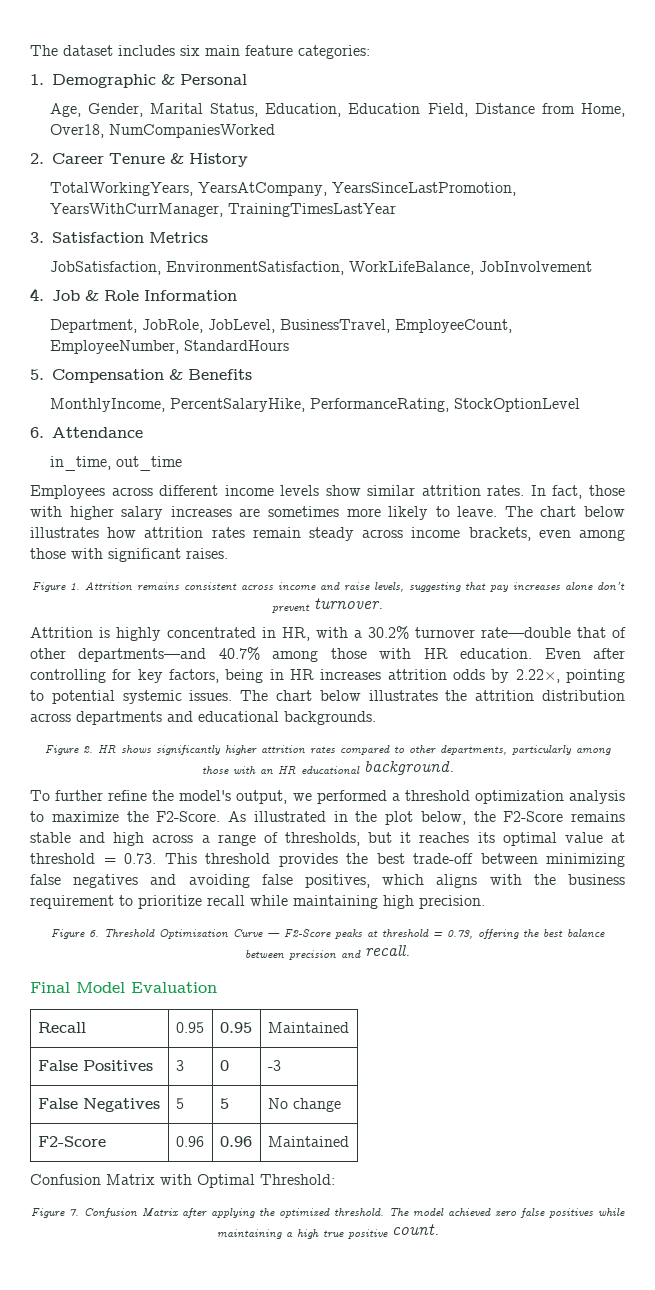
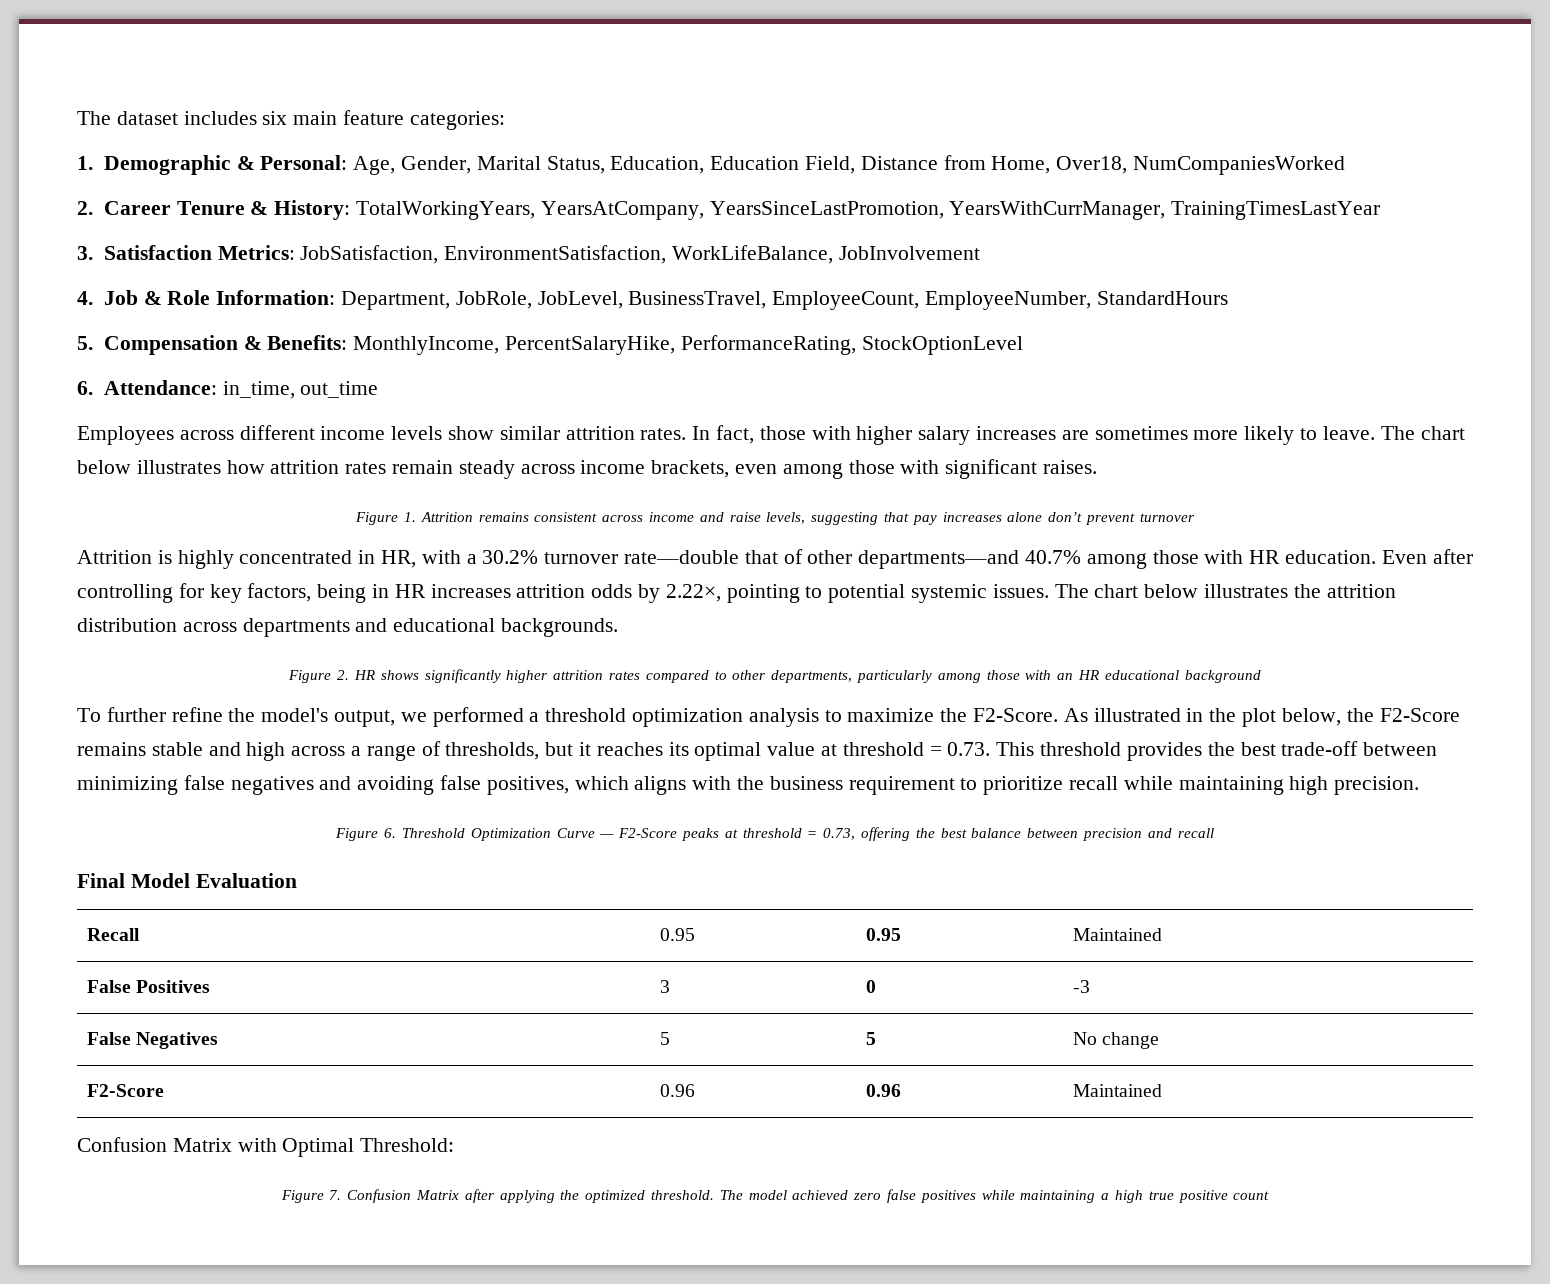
- 1. Demographic & Personal
- Age, Gender, Marital Status, Education, Education Field, Distance from Home, Over18, NumCompaniesWorked
+ 1. Demographic & Personal: Age, Gender, Marital Status, Education, Education Field, Distance from Home, Over18, NumCompaniesWorked
- 2. Career Tenure & History
- TotalWorkingYears, YearsAtCompany, YearsSinceLastPromotion, YearsWithCurrManager, TrainingTimesLastYear
+ 2. Career Tenure & History: TotalWorkingYears, YearsAtCompany, YearsSinceLastPromotion, YearsWithCurrManager, TrainingTimesLastYear
- 3. Satisfaction Metrics
- JobSatisfaction, EnvironmentSatisfaction, WorkLifeBalance, JobInvolvement
+ 3. Satisfaction Metrics: JobSatisfaction, EnvironmentSatisfaction, WorkLifeBalance, JobInvolvement
- 4. Job & Role Information
- Department, JobRole, JobLevel, BusinessTravel, EmployeeCount, EmployeeNumber, StandardHours
+ 4. Job & Role Information: Department, JobRole, JobLevel, BusinessTravel, EmployeeCount, EmployeeNumber, StandardHours
- 5. Compensation & Benefits
- MonthlyIncome, PercentSalaryHike, PerformanceRating, StockOptionLevel
+ 5. Compensation & Benefits: MonthlyIncome, PercentSalaryHike, PerformanceRating, StockOptionLevel
- 6. Attendance
- in_time, out_time
+ 6. Attendance: in_time, out_time
- Figure 1. Attrition remains consistent across income and raise levels, suggesting that pay increases alone don’t prevent turnover.
+ Figure 1. Attrition remains consistent across income and raise levels, suggesting that pay increases alone don’t prevent turnover
- Figure 2. HR shows significantly higher attrition rates compared to other departments, particularly among those with an HR educational background.
+ Figure 2. HR shows significantly higher attrition rates compared to other departments, particularly among those with an HR educational background
- Figure 6. Threshold Optimization Curve — F2-Score peaks at threshold = 0.73, offering the best balance between precision and recall.
+ Figure 6. Threshold Optimization Curve — F2-Score peaks at threshold = 0.73, offering the best balance between precision and recall
- The model achieved zero false positives while maintaining a high true positive count.
+ The model achieved zero false positives while maintaining a high true positive count

